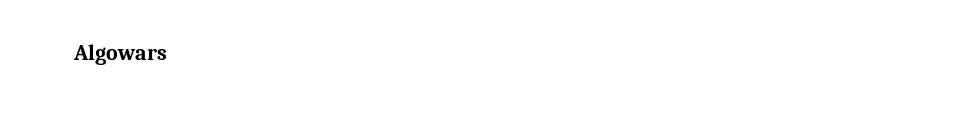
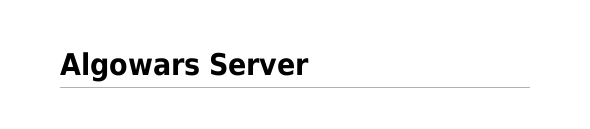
- Algowars
+ Algowars Server

